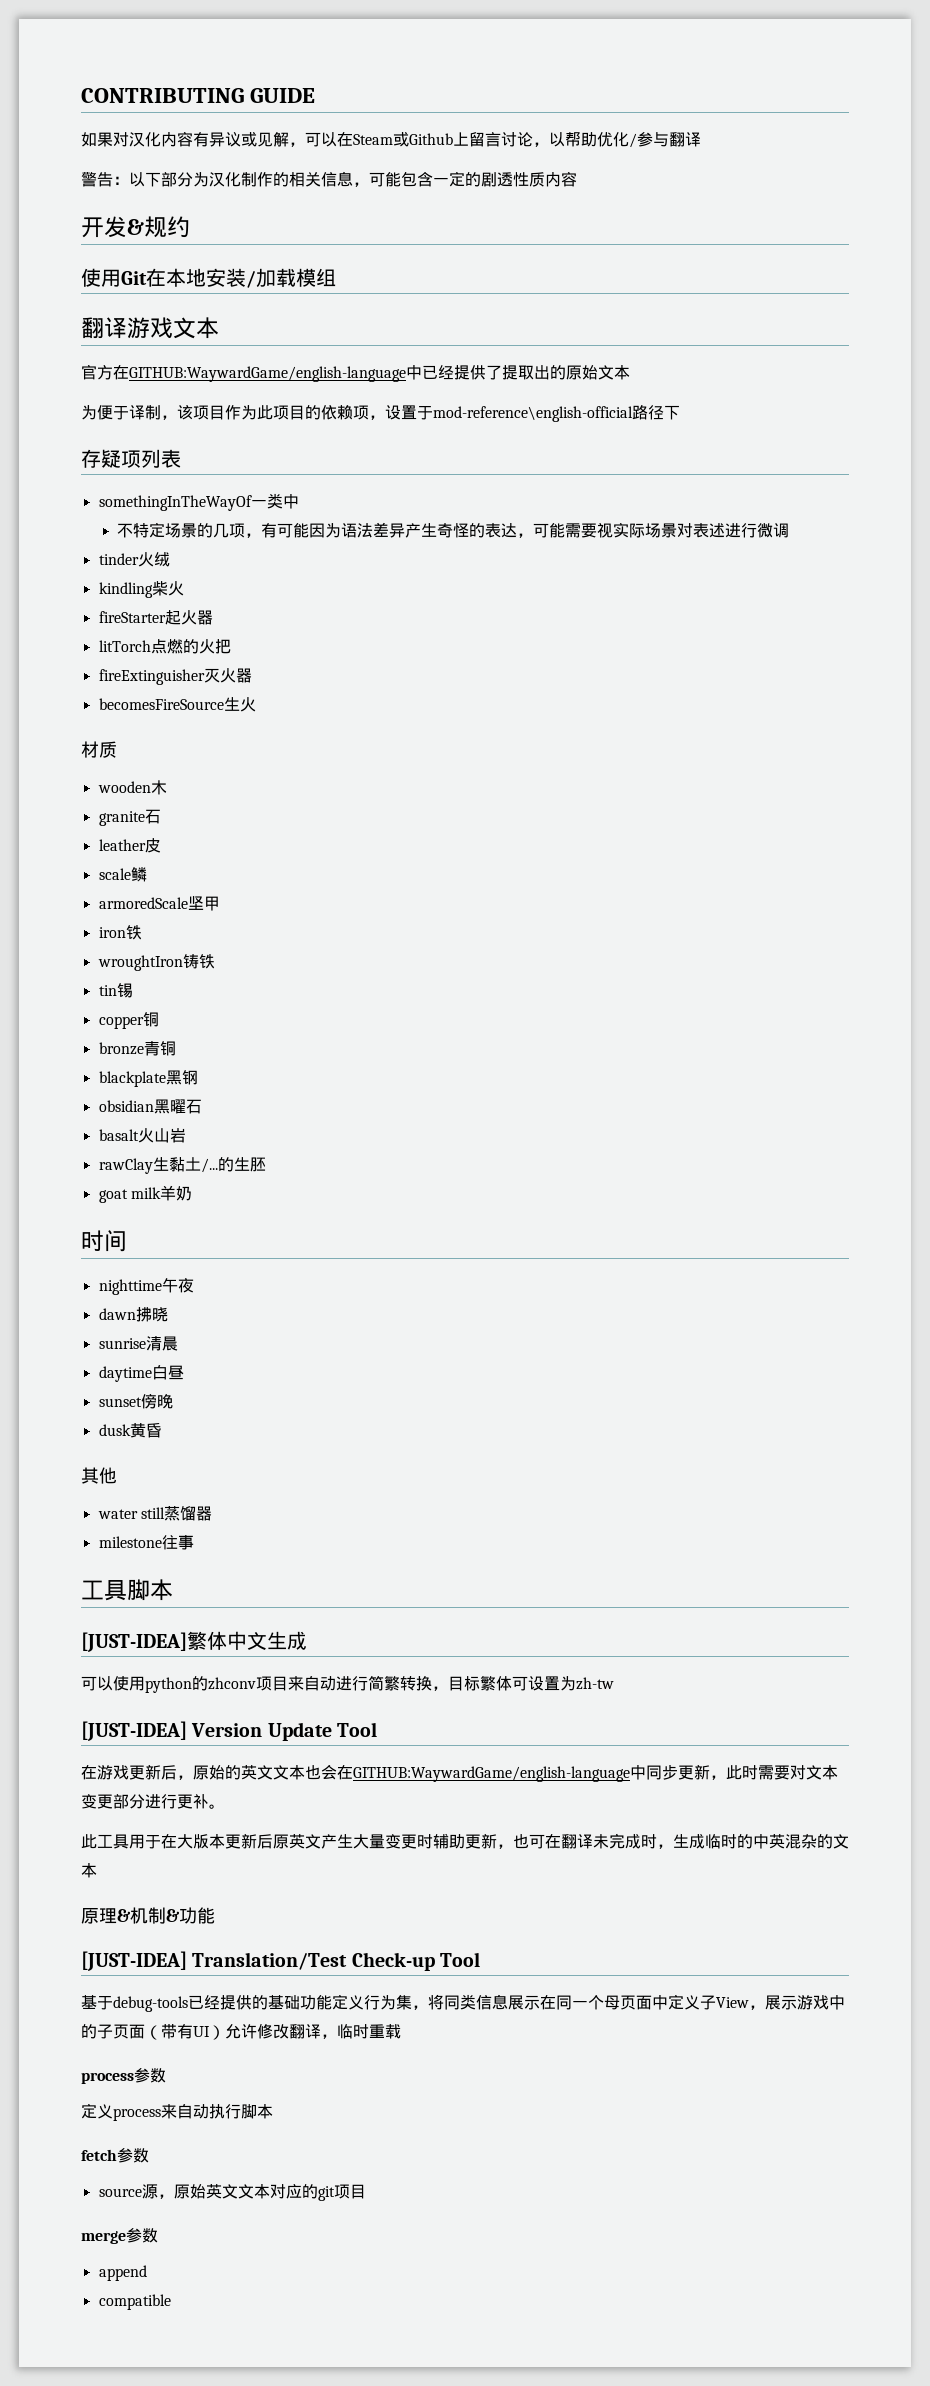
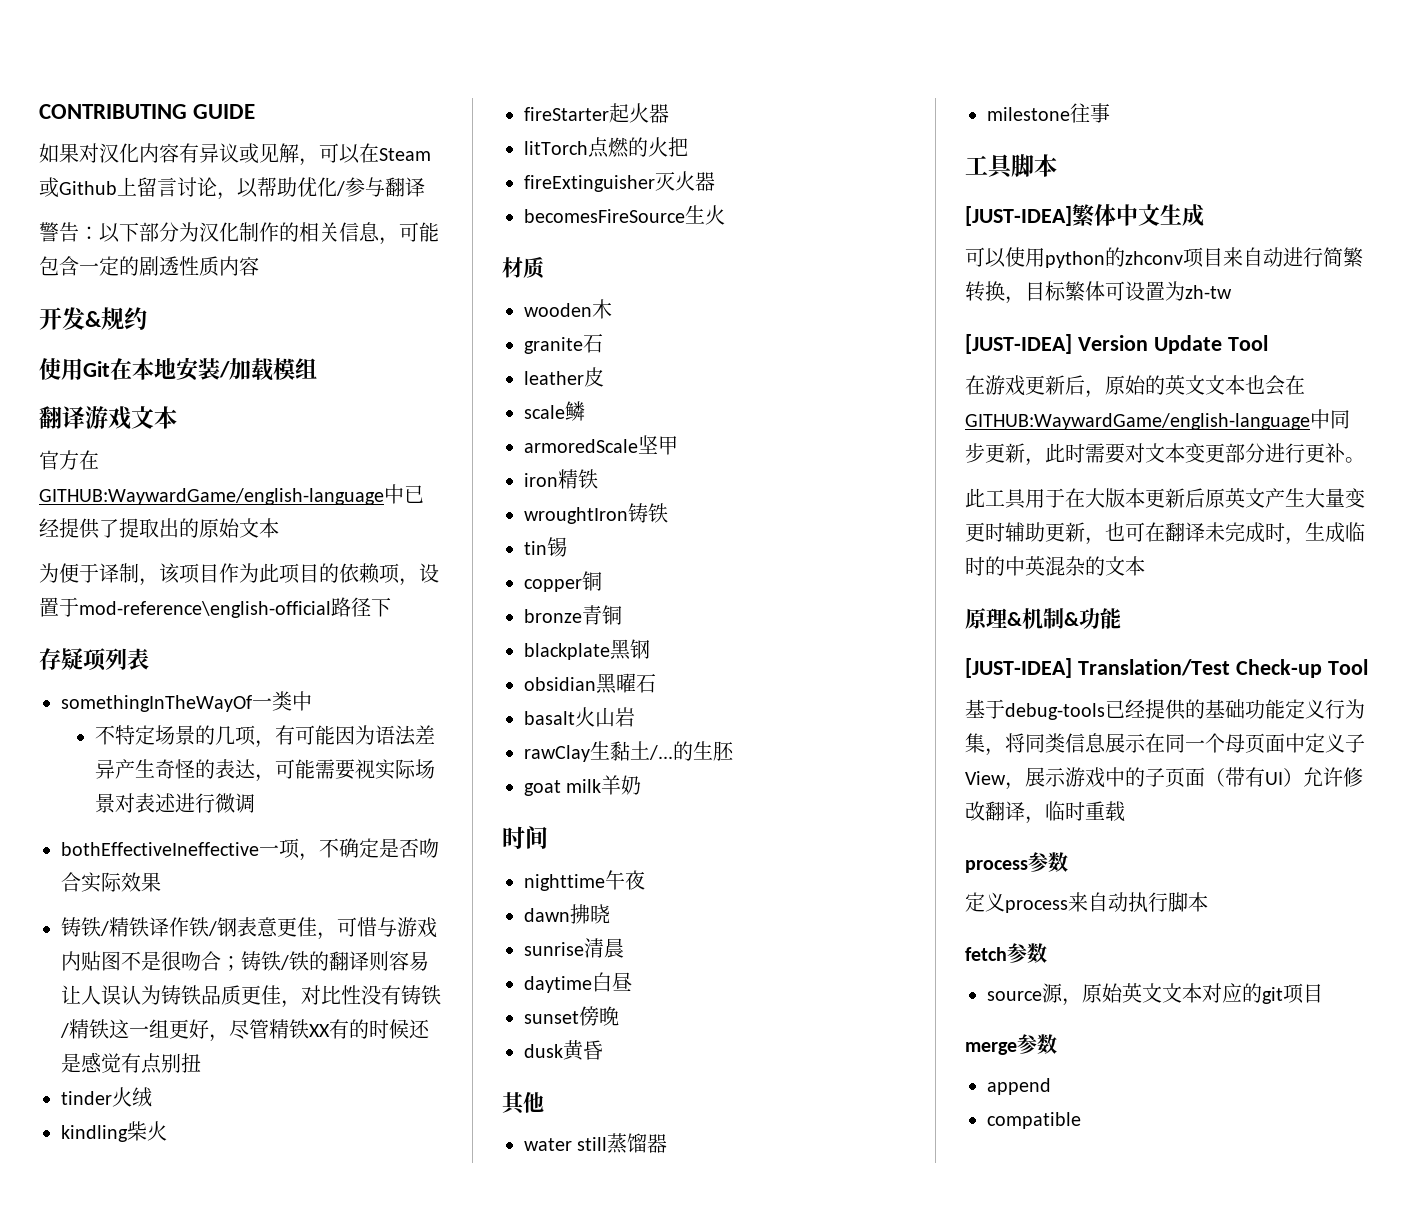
+ bothEffectiveIneffective一项，不确定是否吻合实际效果
+ 铸铁/精铁译作铁/钢表意更佳，可惜与游戏内贴图不是很吻合；铸铁/铁的翻译则容易让人误认为铸铁品质更佳，对比性没有铸铁/精铁这一组更好，尽管精铁XX有的时候还是感觉有点别扭
- iron铁
+ iron精铁

